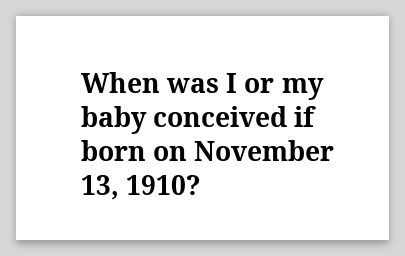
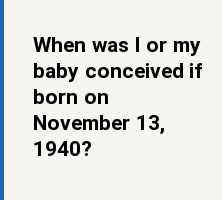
- When was I or my baby conceived if born on November 13, 1910?
+ When was I or my baby conceived if born on November 13, 1940?

